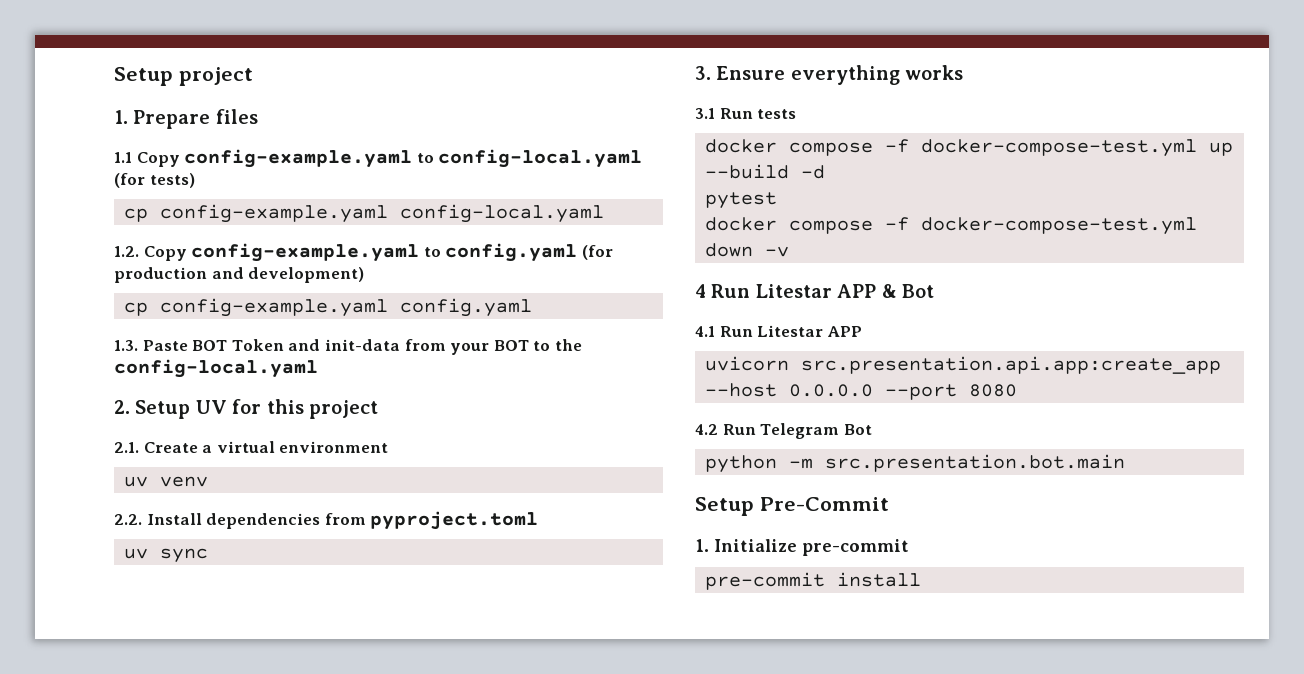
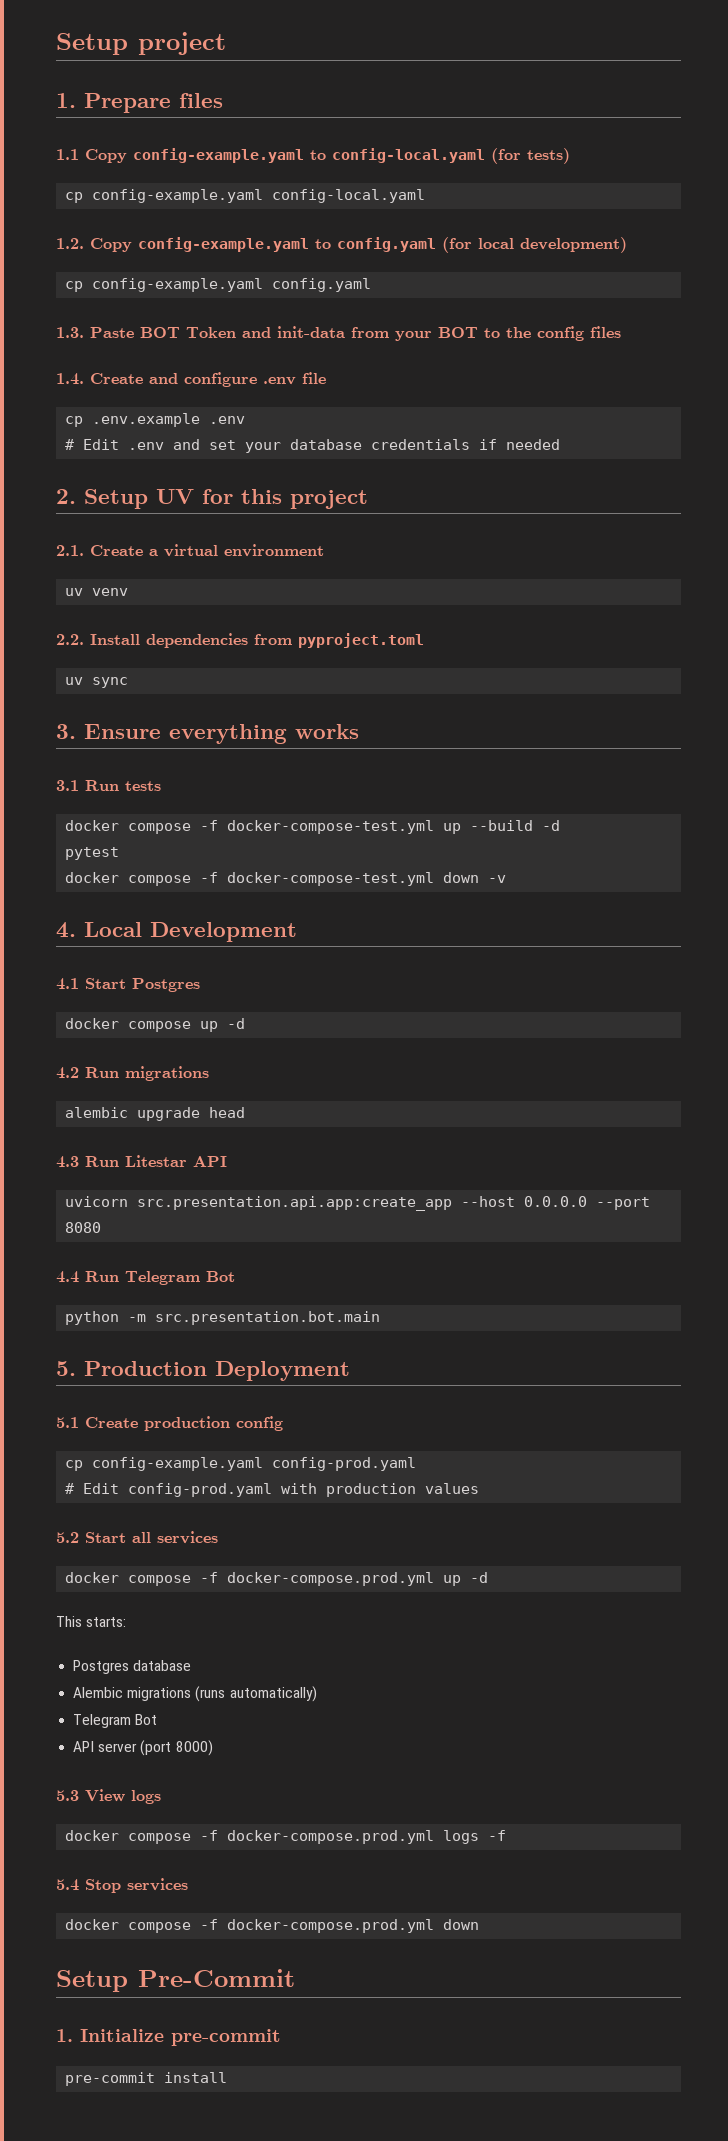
- 1.2. Copy config-example.yaml to config.yaml (for production and development)
+ 1.2. Copy config-example.yaml to config.yaml (for local development)
- 1.3. Paste BOT Token and init-data from your BOT to the config-local.yaml
+ 1.3. Paste BOT Token and init-data from your BOT to the config files
+ 1.4. Create and configure .env file
+ cp .env.example .env
+ # Edit .env and set your database credentials if needed
- 4 Run Litestar APP & Bot
- 4.1 Run Litestar APP
+ 4. Local Development
+ 4.1 Start Postgres
+ docker compose up -d
+ 4.2 Run migrations
+ alembic upgrade head
+ 4.3 Run Litestar API
- 4.2 Run Telegram Bot
+ 4.4 Run Telegram Bot
+ 5. Production Deployment
+ 5.1 Create production config
+ cp config-example.yaml config-prod.yaml
+ # Edit config-prod.yaml with production values
+ 5.2 Start all services
+ docker compose -f docker-compose.prod.yml up -d
+ This starts:
+ Postgres database
+ Alembic migrations (runs automatically)
+ Telegram Bot
+ API server (port 8000)
+ 5.3 View logs
+ docker compose -f docker-compose.prod.yml logs -f
+ 5.4 Stop services
+ docker compose -f docker-compose.prod.yml down

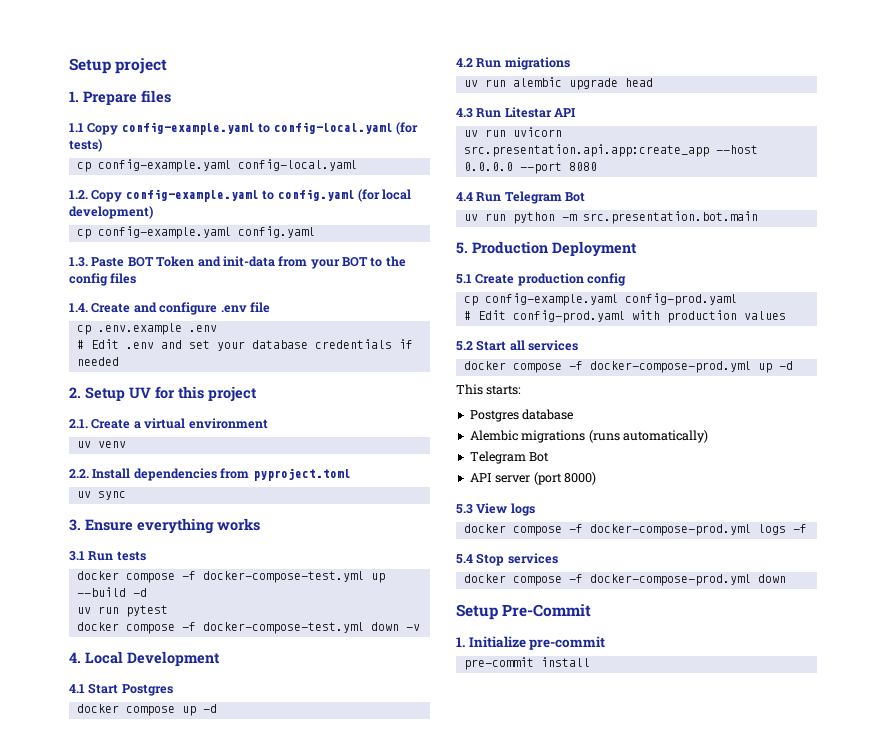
- pytest
+ uv run pytest
- alembic upgrade head
+ uv run alembic upgrade head
- uvicorn src.presentation.api.app:create_app --host 0.0.0.0 --port 8080
+ uv run uvicorn src.presentation.api.app:create_app --host 0.0.0.0 --port 8080
- python -m src.presentation.bot.main
+ uv run python -m src.presentation.bot.main
- docker compose -f docker-compose.prod.yml up -d
+ docker compose -f docker-compose-prod.yml up -d
- docker compose -f docker-compose.prod.yml logs -f
+ docker compose -f docker-compose-prod.yml logs -f
- docker compose -f docker-compose.prod.yml down
+ docker compose -f docker-compose-prod.yml down

